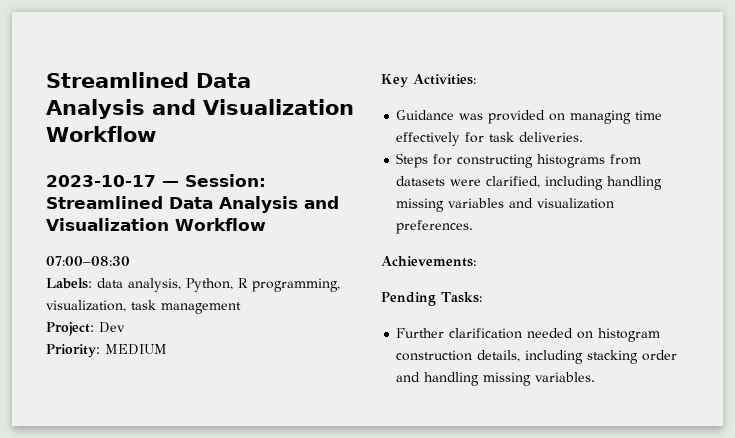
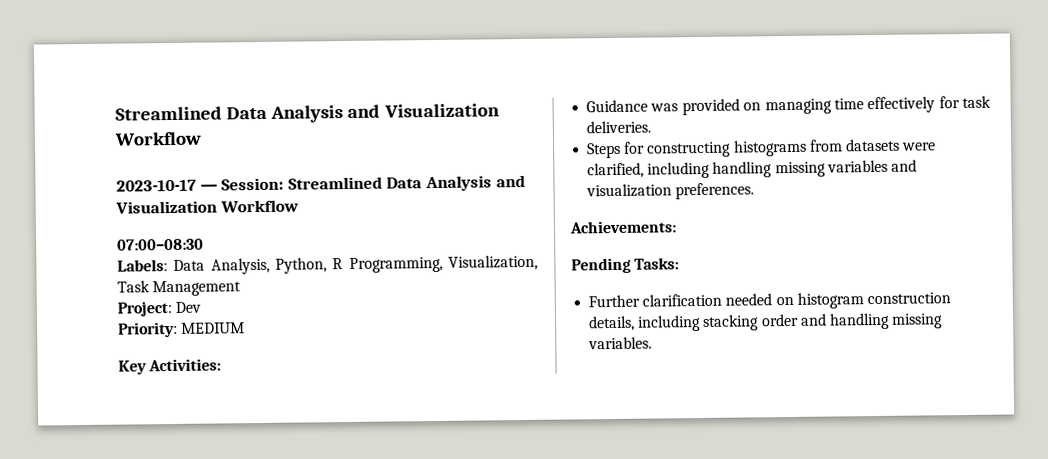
- Labels: data analysis, Python, R programming, visualization, task management
+ Labels: Data Analysis, Python, R Programming, Visualization, Task Management

